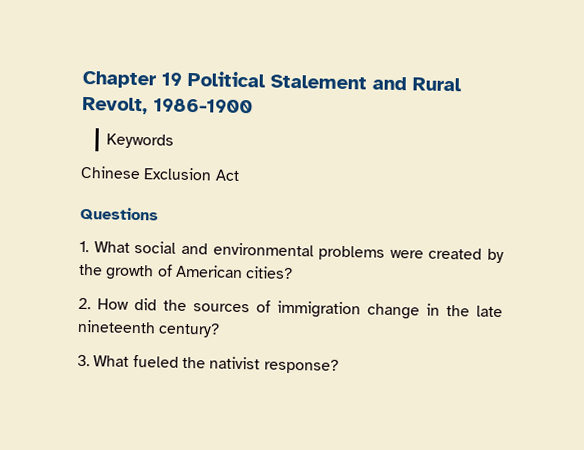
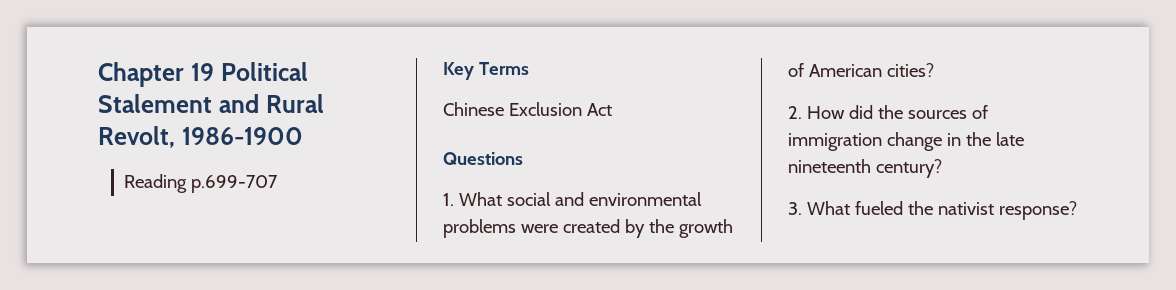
- Keywords
+ Reading p.699-707
+ Key Terms

